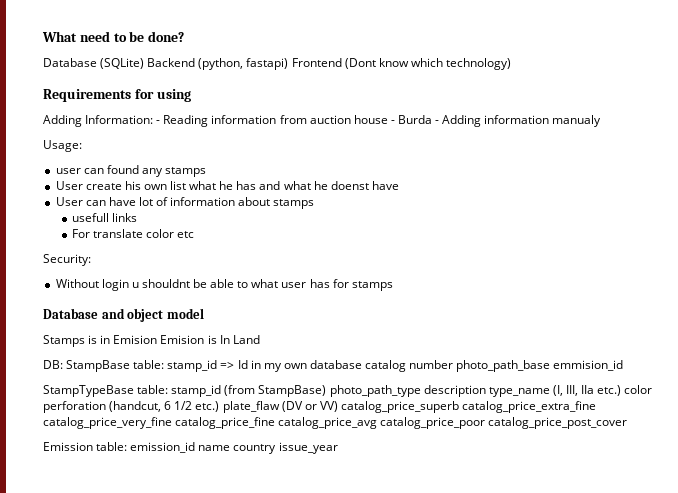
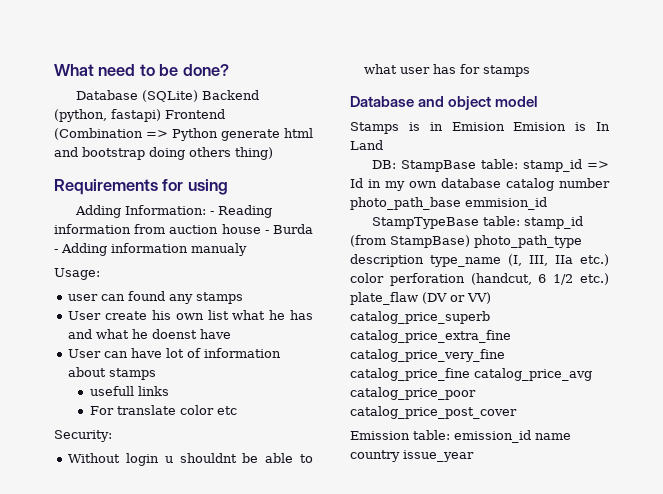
- Database (SQLite) Backend (python, fastapi) Frontend (Dont know which technology)
+ Database (SQLite) Backend (python, fastapi) Frontend (Combination => Python generate html and bootstrap doing others thing)

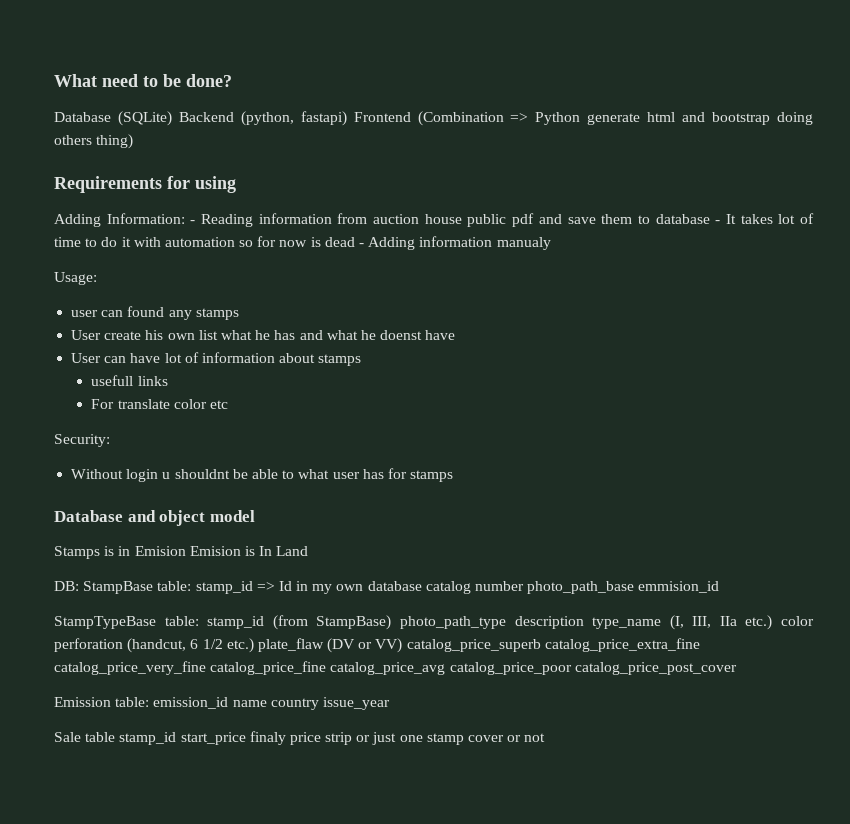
- Adding Information: - Reading information from auction house - Burda - Adding information manualy
+ Adding Information: - Reading information from auction house public pdf and save them to database - It takes lot of time to do it with automation so for now is dead - Adding information manualy
+ Sale table stamp_id start_price finaly price strip or just one stamp cover or not

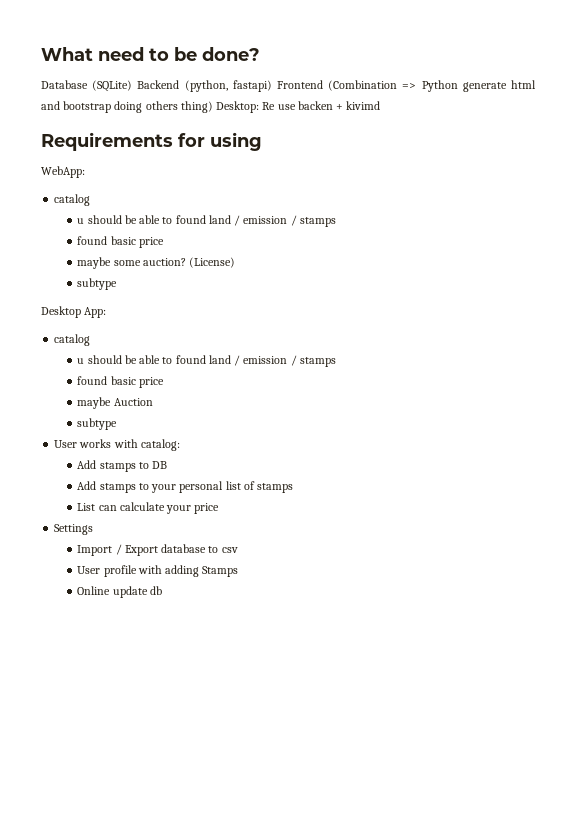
- Database (SQLite) Backend (python, fastapi) Frontend (Combination => Python generate html and bootstrap doing others thing)
+ Database (SQLite) Backend (python, fastapi) Frontend (Combination => Python generate html and bootstrap doing others thing) Desktop: Re use backen + kivimd
  Requirements for using
- Adding Information: - Reading information from auction house public pdf and save them to database - It takes lot of time to do it with automation so for now is dead - Adding information manualy
- Usage:
- user can found any stamps
- User create his own list what he has and what he doenst have
- User can have lot of information about stamps
- usefull links
- For translate color etc
- Security:
- Without login u shouldnt be able to what user has for stamps
- Database and object model
- Stamps is in Emision Emision is In Land
- DB: StampBase table: stamp_id => Id in my own database catalog number photo_path_base emmision_id
- StampTypeBase table: stamp_id (from StampBase) photo_path_type description type_name (I, III, IIa etc.) color perforation (handcut, 6 1/2 etc.) plate_flaw (DV or VV) catalog_price_superb catalog_price_extra_fine catalog_price_very_fine catalog_price_fine catalog_price_avg catalog_price_poor catalog_price_post_cover
- Emission table: emission_id name country issue_year
- Sale table stamp_id start_price finaly price strip or just one stamp cover or not
+ WebApp:
+ catalog
+ u should be able to found land / emission / stamps
+ found basic price
+ maybe some auction? (License)
+ subtype
+ Desktop App:
+ catalog
+ u should be able to found land / emission / stamps
+ found basic price
+ maybe Auction
+ subtype
+ User works with catalog:
+ Add stamps to DB
+ Add stamps to your personal list of stamps
+ List can calculate your price
+ Settings
+ Import / Export database to csv
+ User profile with adding Stamps
+ Online update db

